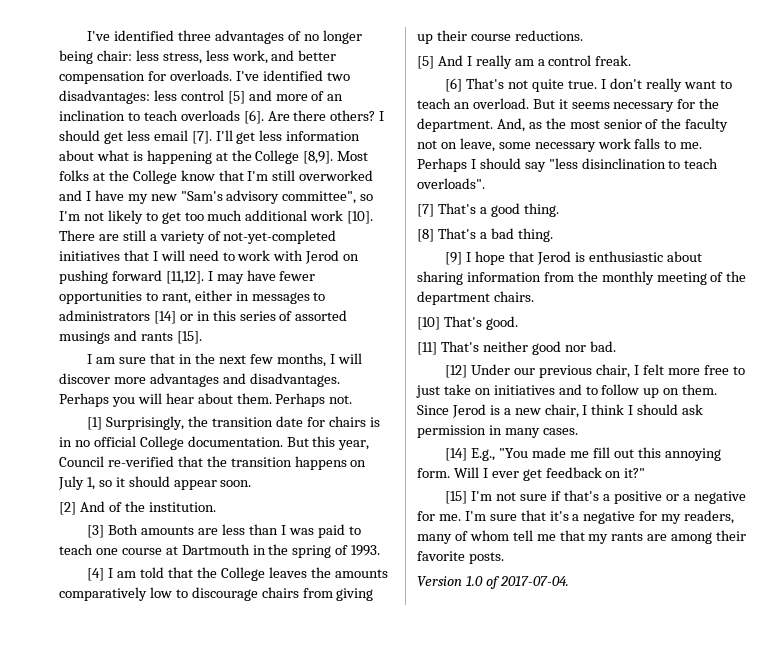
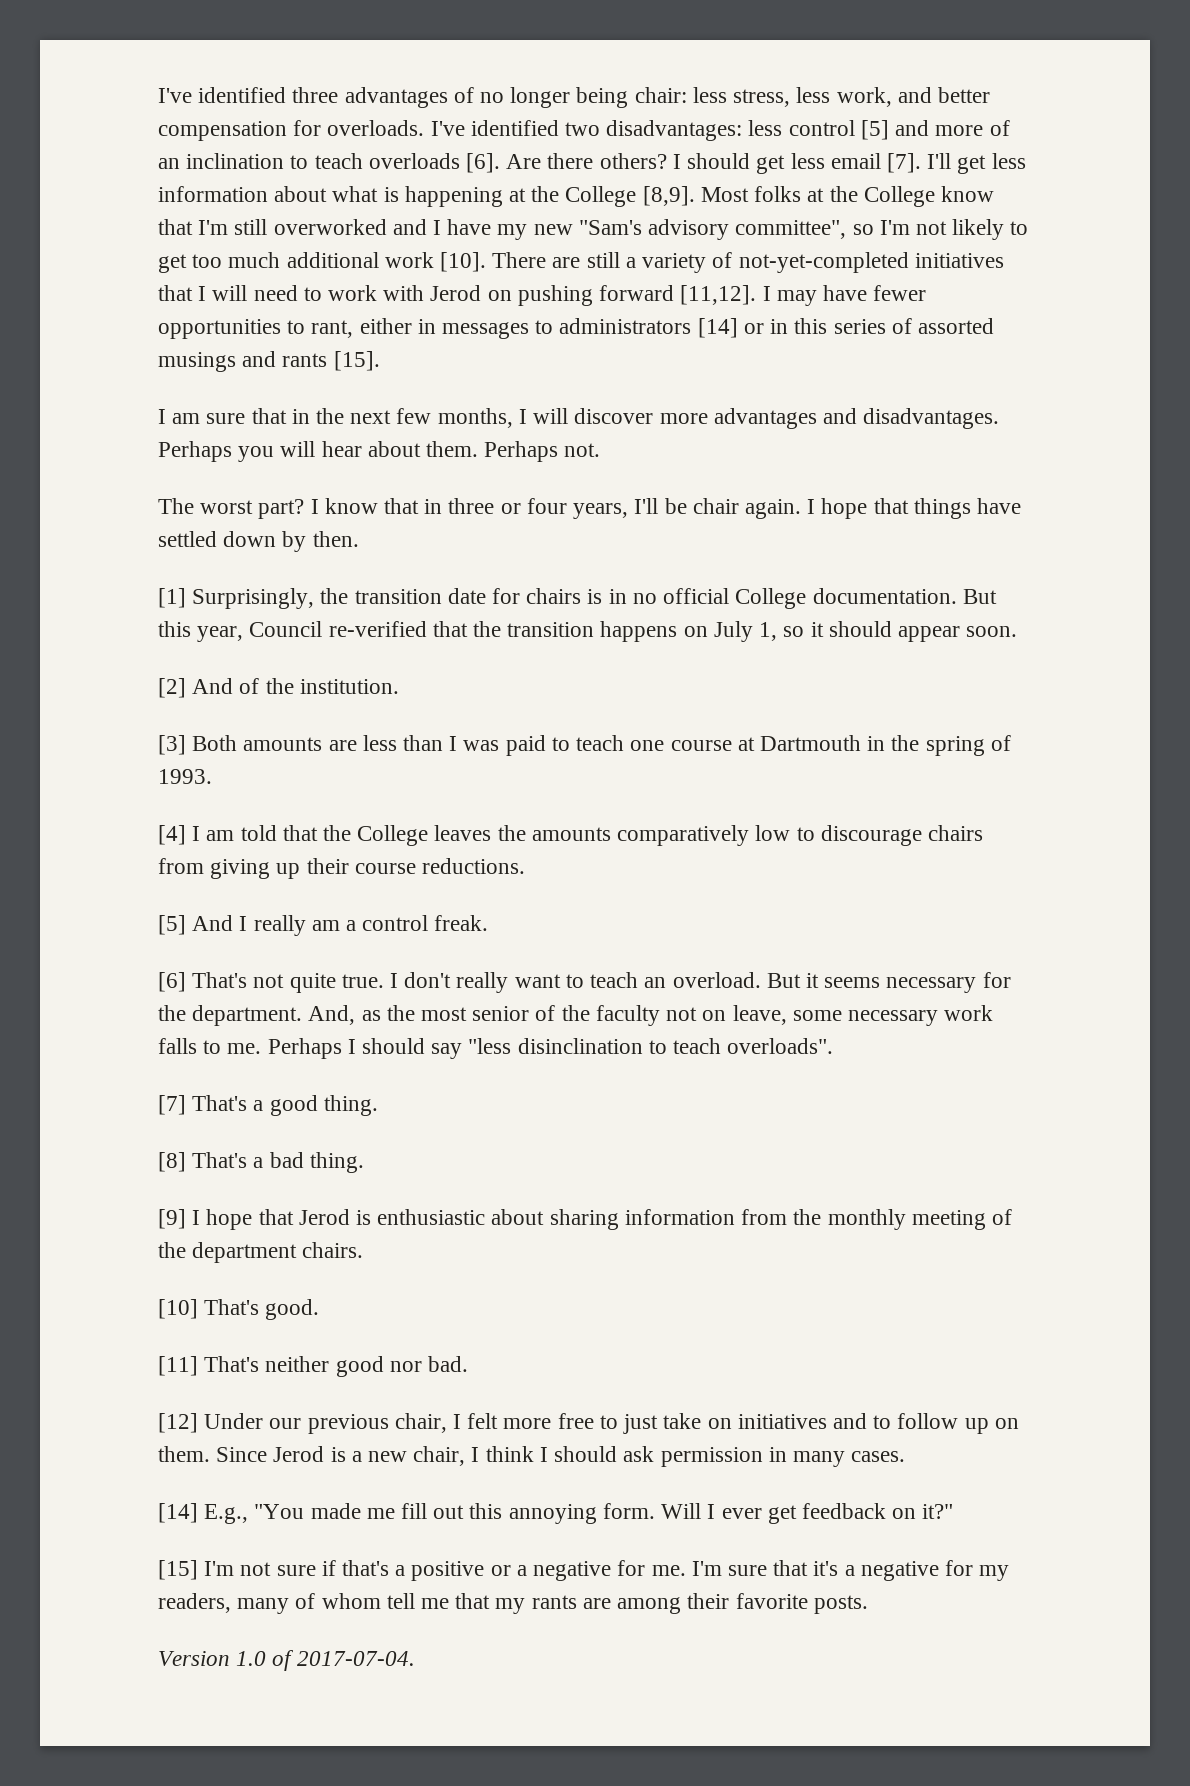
+ The worst part? I know that in three or four years, I'll be chair again. I hope that things have settled down by then.

